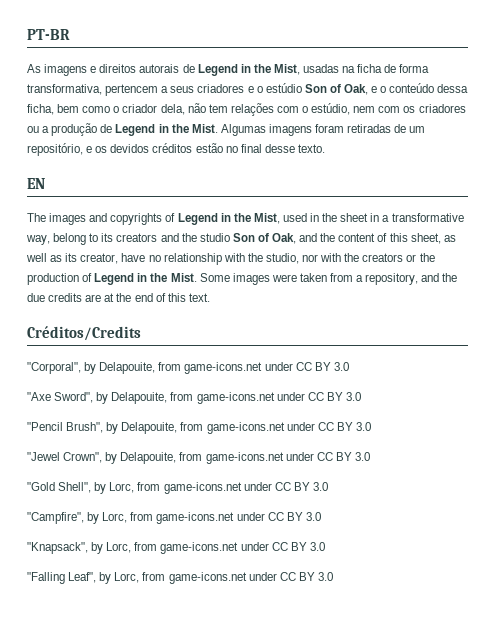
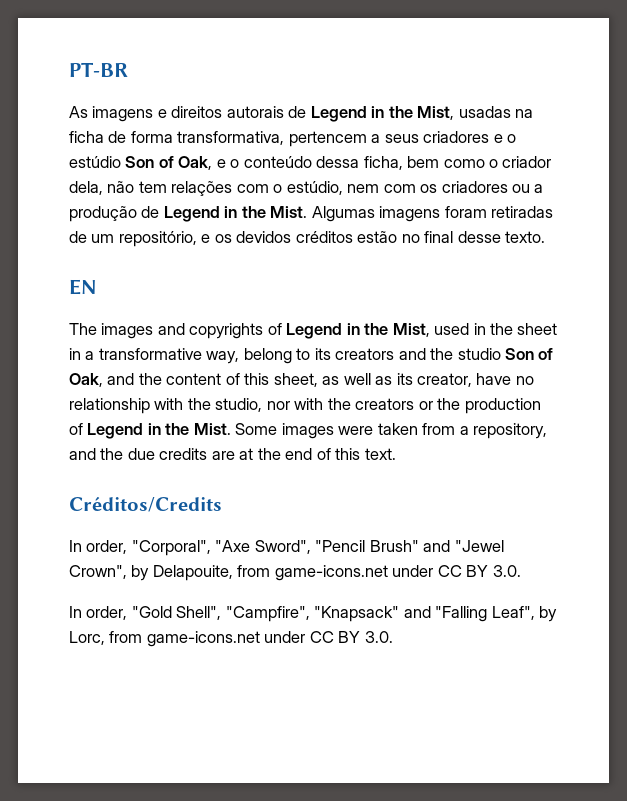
- "Corporal", by Delapouite, from game-icons.net under CC BY 3.0
- "Axe Sword", by Delapouite, from game-icons.net under CC BY 3.0
- "Pencil Brush", by Delapouite, from game-icons.net under CC BY 3.0
- "Jewel Crown", by Delapouite, from game-icons.net under CC BY 3.0
- "Gold Shell", by Lorc, from game-icons.net under CC BY 3.0
- "Campfire", by Lorc, from game-icons.net under CC BY 3.0
- "Knapsack", by Lorc, from game-icons.net under CC BY 3.0
- "Falling Leaf", by Lorc, from game-icons.net under CC BY 3.0
+ In order, "Corporal", "Axe Sword", "Pencil Brush" and "Jewel Crown", by Delapouite, from game-icons.net under CC BY 3.0.
+ In order, "Gold Shell", "Campfire", "Knapsack" and "Falling Leaf", by Lorc, from game-icons.net under CC BY 3.0.

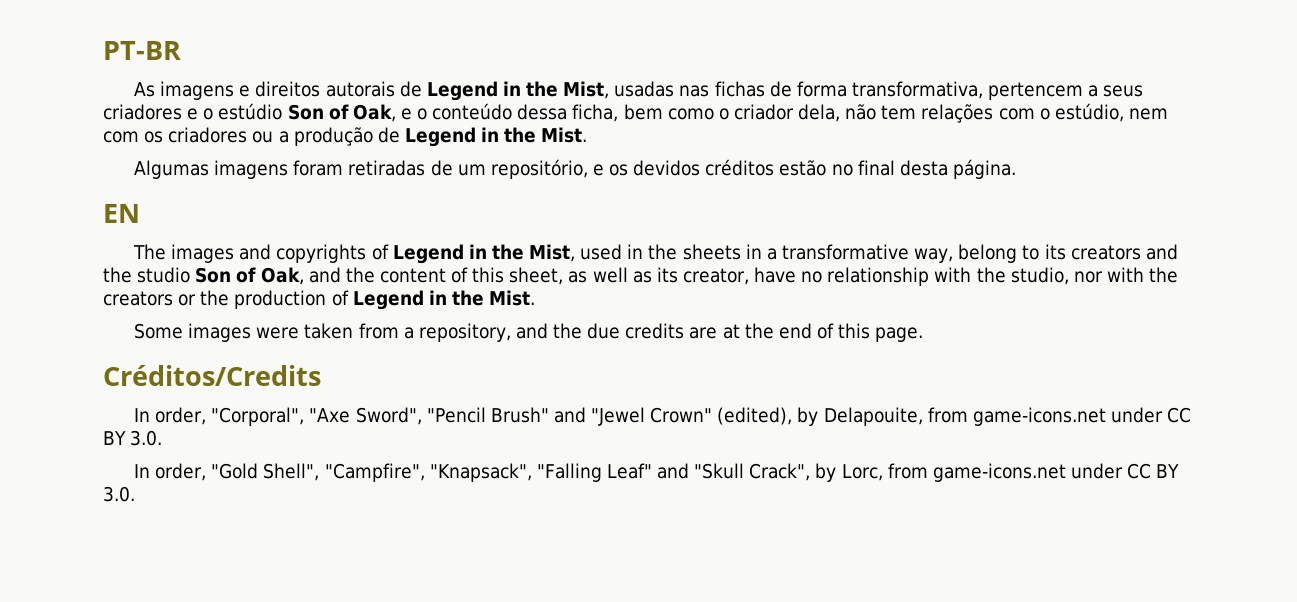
- As imagens e direitos autorais de Legend in the Mist, usadas na ficha de forma transformativa, pertencem a seus criadores e o estúdio Son of Oak, e o conteúdo dessa ficha, bem como o criador dela, não tem relações com o estúdio, nem com os criadores ou a produção de Legend in the Mist. Algumas imagens foram retiradas de um repositório, e os devidos créditos estão no final desse texto.
+ As imagens e direitos autorais de Legend in the Mist, usadas nas fichas de forma transformativa, pertencem a seus criadores e o estúdio Son of Oak, e o conteúdo dessa ficha, bem como o criador dela, não tem relações com o estúdio, nem com os criadores ou a produção de Legend in the Mist.
+ Algumas imagens foram retiradas de um repositório, e os devidos créditos estão no final desta página.
- The images and copyrights of Legend in the Mist, used in the sheet in a transformative way, belong to its creators and the studio Son of Oak, and the content of this sheet, as well as its creator, have no relationship with the studio, nor with the creators or the production of Legend in the Mist. Some images were taken from a repository, and the due credits are at the end of this text.
+ The images and copyrights of Legend in the Mist, used in the sheets in a transformative way, belong to its creators and the studio Son of Oak, and the content of this sheet, as well as its creator, have no relationship with the studio, nor with the creators or the production of Legend in the Mist.
+ Some images were taken from a repository, and the due credits are at the end of this page.
- In order, "Corporal", "Axe Sword", "Pencil Brush" and "Jewel Crown", by Delapouite, from game-icons.net under CC BY 3.0.
+ In order, "Corporal", "Axe Sword", "Pencil Brush" and "Jewel Crown" (edited), by Delapouite, from game-icons.net under CC BY 3.0.
- In order, "Gold Shell", "Campfire", "Knapsack" and "Falling Leaf", by Lorc, from game-icons.net under CC BY 3.0.
+ In order, "Gold Shell", "Campfire", "Knapsack", "Falling Leaf" and "Skull Crack", by Lorc, from game-icons.net under CC BY 3.0.

